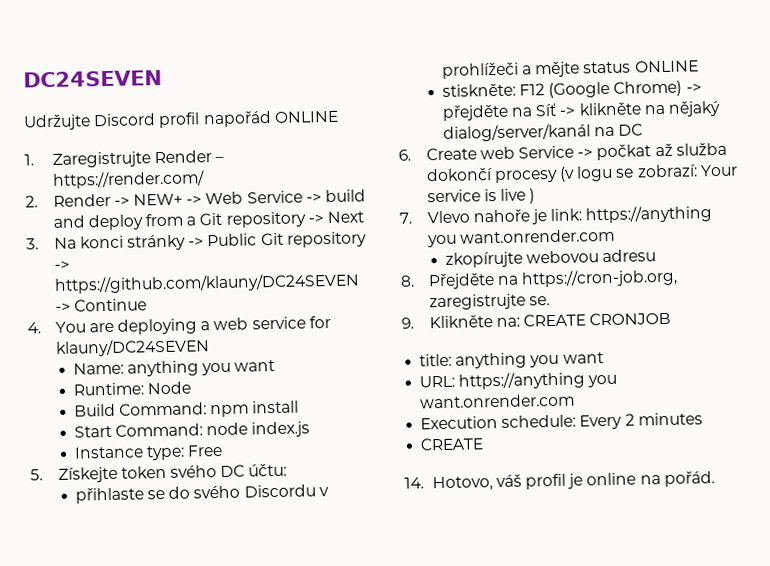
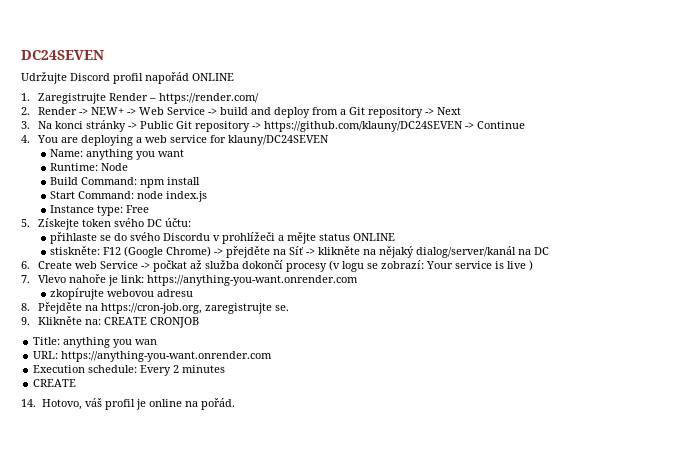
- 7. Vlevo nahoře je link: https://anything you want.onrender.com
+ 7. Vlevo nahoře je link: https://anything-you-want.onrender.com
- title: anything you want
+ Title: anything you wan
- URL: https://anything you want.onrender.com
+ URL: https://anything-you-want.onrender.com

